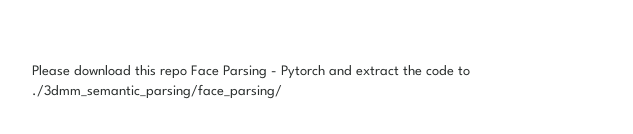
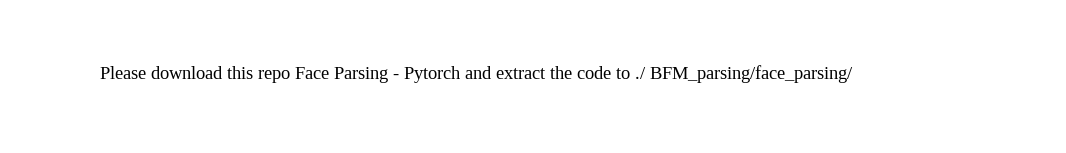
- Please download this repo Face Parsing - Pytorch and extract the code to ./3dmm_semantic_parsing/face_parsing/
+ Please download this repo Face Parsing - Pytorch and extract the code to ./ BFM_parsing/face_parsing/

